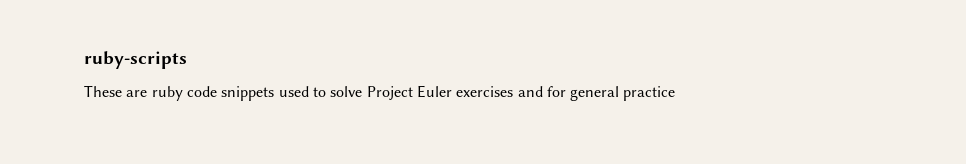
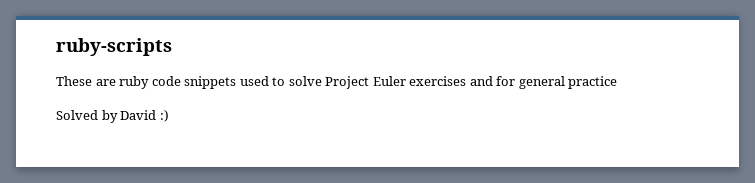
+ Solved by David :)

